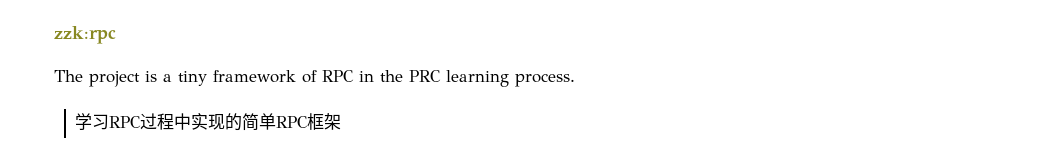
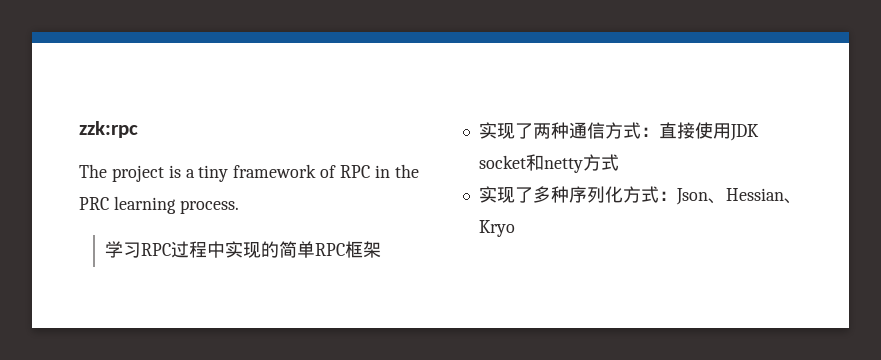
+ 实现了两种通信方式：直接使用JDK socket和netty方式
+ 实现了多种序列化方式：Json、Hessian、Kryo

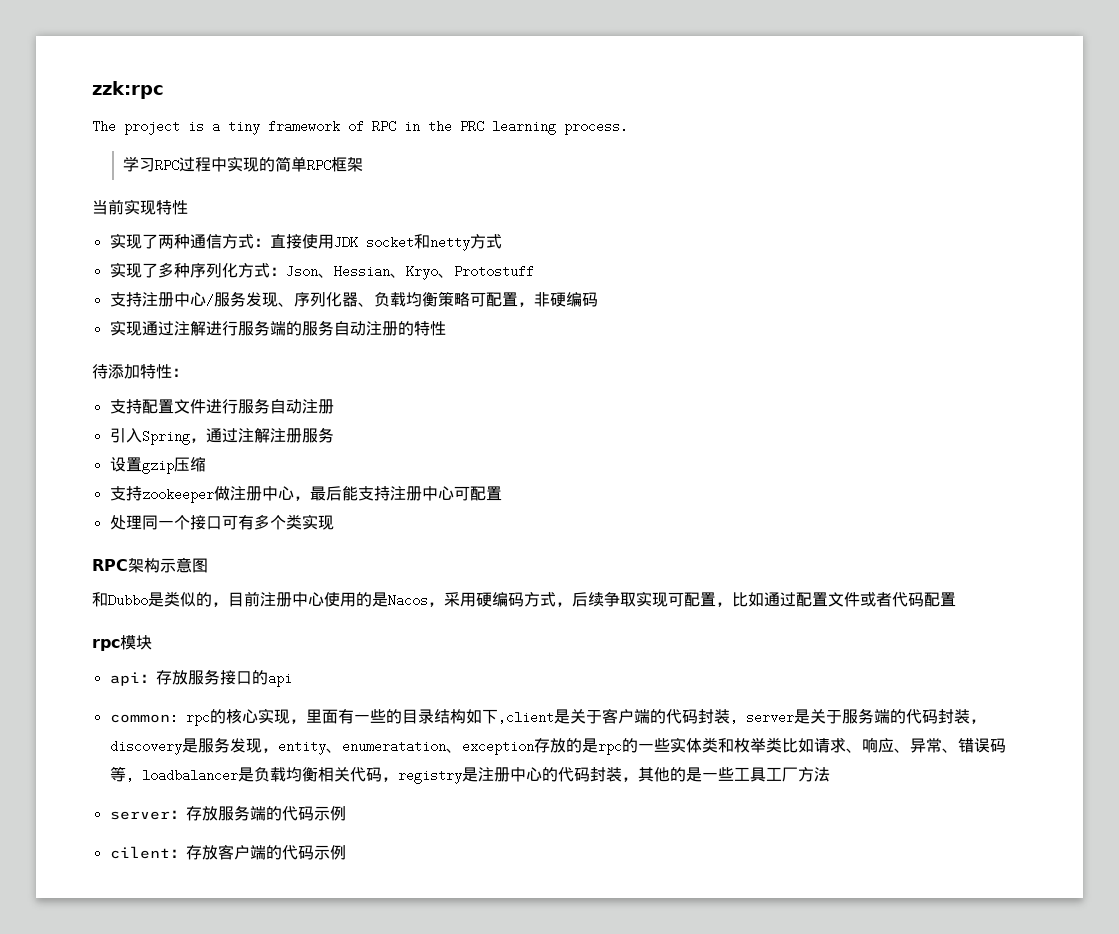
+ 当前实现特性
- 实现了多种序列化方式：Json、Hessian、Kryo
+ 实现了多种序列化方式：Json、Hessian、Kryo、Protostuff
+ 支持注册中心/服务发现、序列化器、负载均衡策略可配置，非硬编码
+ 实现通过注解进行服务端的服务自动注册的特性
+ 待添加特性：
+ 支持配置文件进行服务自动注册
+ 引入Spring，通过注解注册服务
+ 设置gzip压缩
+ 支持zookeeper做注册中心，最后能支持注册中心可配置
+ 处理同一个接口可有多个类实现
+ RPC架构示意图
+ 和Dubbo是类似的，目前注册中心使用的是Nacos，采用硬编码方式，后续争取实现可配置，比如通过配置文件或者代码配置
+ rpc模块
+ api：存放服务接口的api
+ common: rpc的核心实现，里面有一些的目录结构如下,client是关于客户端的代码封装, server是关于服务端的代码封装，discovery是服务发现，entity、enumeratation、exception存放的是rpc的一些实体类和枚举类比如请求、响应、异常、错误码等, loadbalancer是负载均衡相关代码，registry是注册中心的代码封装，其他的是一些工具工厂方法
+ server：存放服务端的代码示例
+ cilent：存放客户端的代码示例

